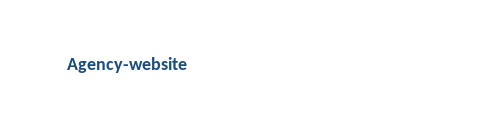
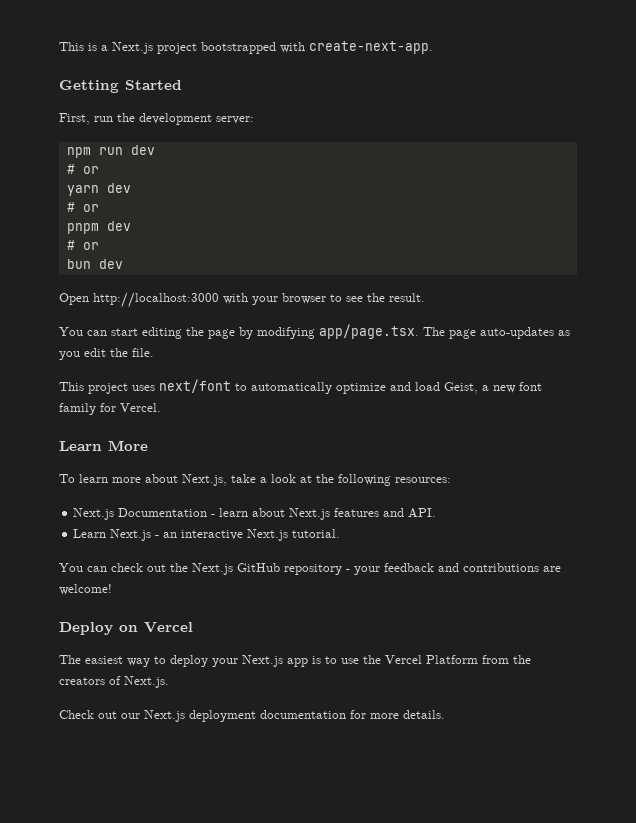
- Agency-website
+ This is a Next.js project bootstrapped with create-next-app.
+ Getting Started
+ First, run the development server:
+ npm run dev
+ # or
+ yarn dev
+ # or
+ pnpm dev
+ # or
+ bun dev
+ Open http://localhost:3000 with your browser to see the result.
+ You can start editing the page by modifying app/page.tsx. The page auto-updates as you edit the file.
+ This project uses next/font to automatically optimize and load Geist, a new font family for Vercel.
+ Learn More
+ To learn more about Next.js, take a look at the following resources:
+ Next.js Documentation - learn about Next.js features and API.
+ Learn Next.js - an interactive Next.js tutorial.
+ You can check out the Next.js GitHub repository - your feedback and contributions are welcome!
+ Deploy on Vercel
+ The easiest way to deploy your Next.js app is to use the Vercel Platform from the creators of Next.js.
+ Check out our Next.js deployment documentation for more details.

